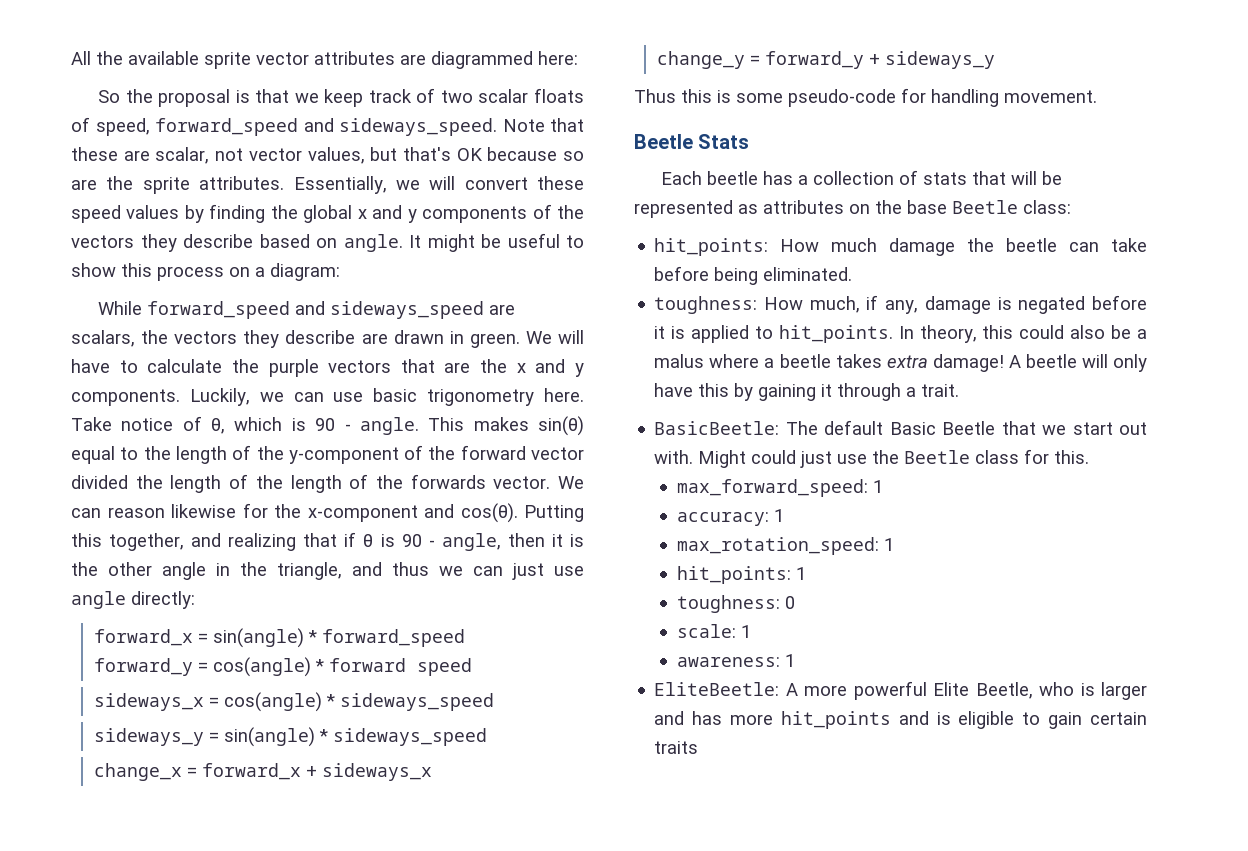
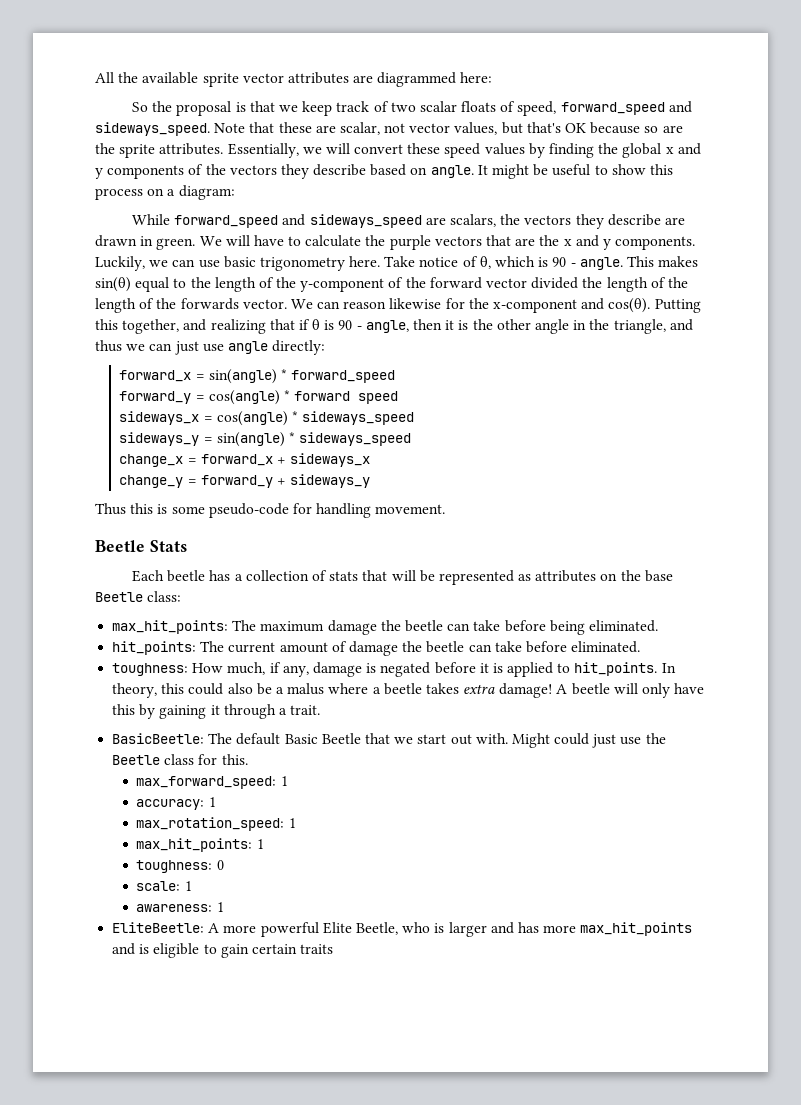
- hit_points: How much damage the beetle can take before being eliminated.
+ max_hit_points: The maximum damage the beetle can take before being eliminated.
+ hit_points: The current amount of damage the beetle can take before eliminated.
- hit_points: 1
+ max_hit_points: 1
- EliteBeetle: A more powerful Elite Beetle, who is larger and has more hit_points and is eligible to gain certain traits
+ EliteBeetle: A more powerful Elite Beetle, who is larger and has more max_hit_points and is eligible to gain certain traits

